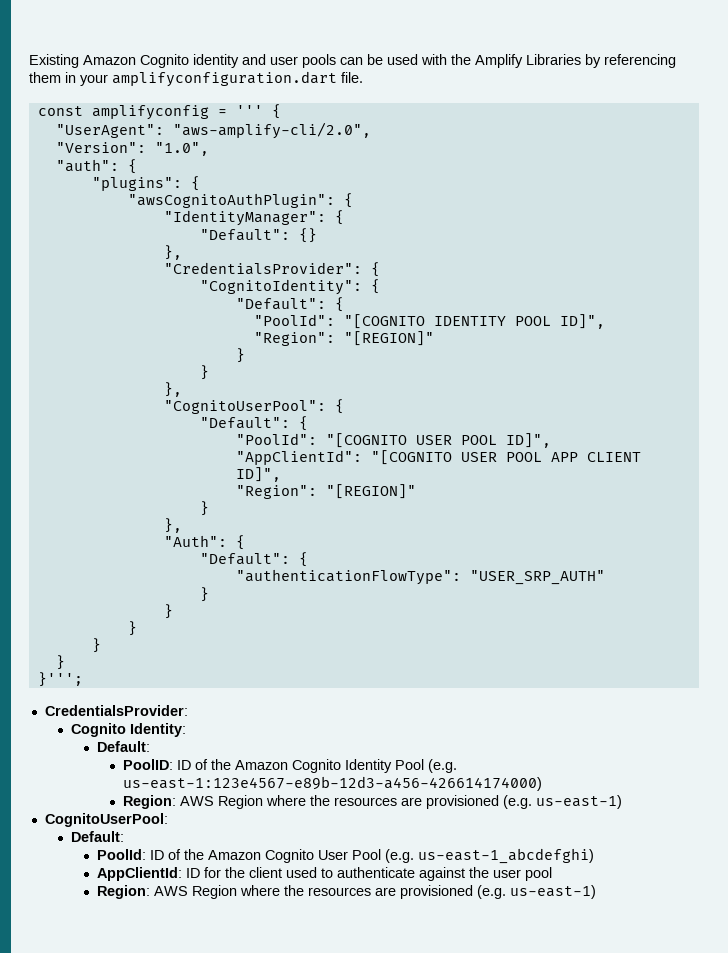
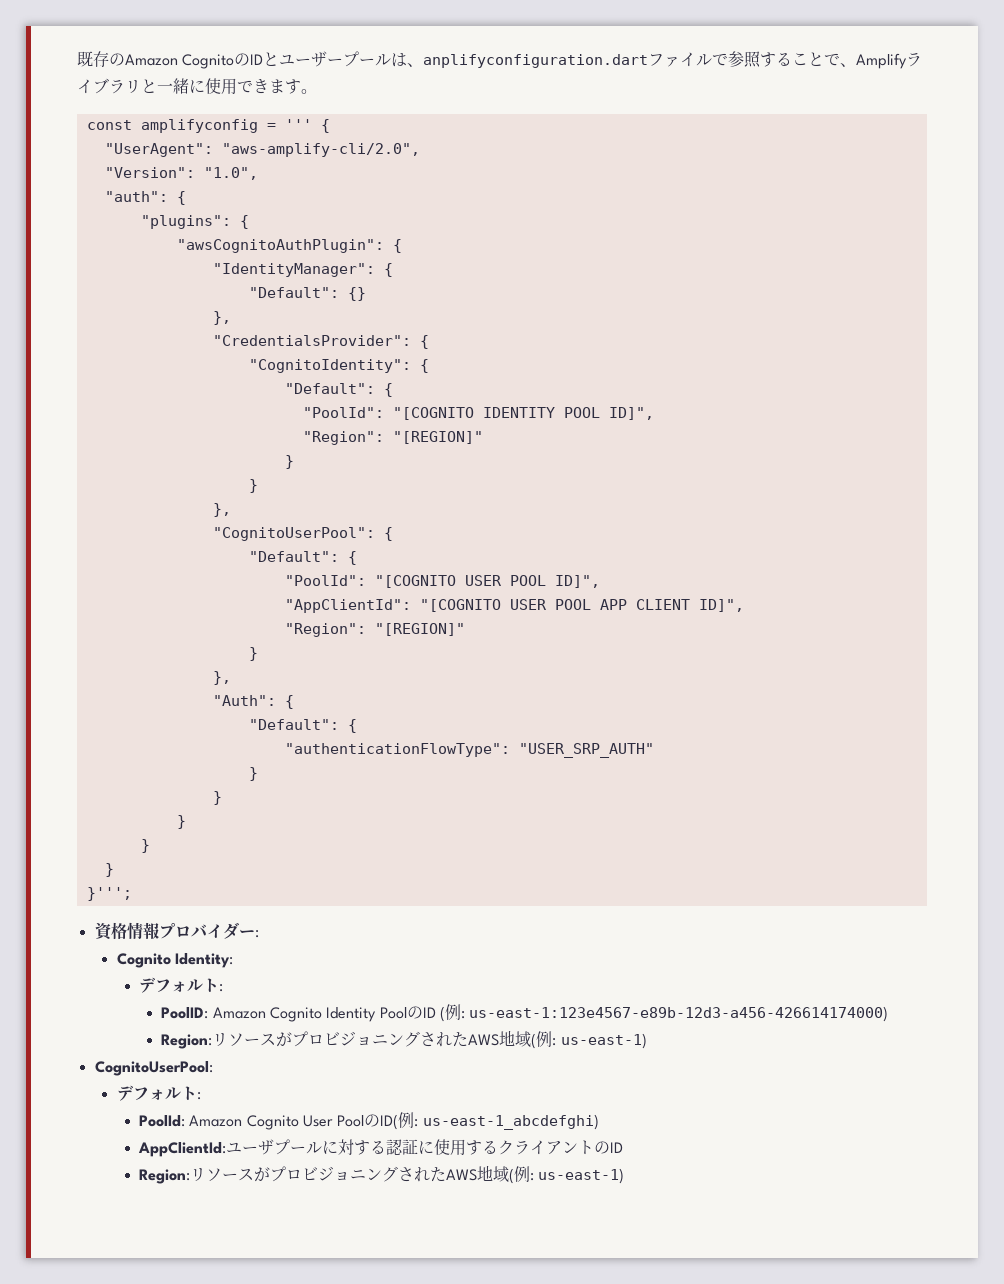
- Existing Amazon Cognito identity and user pools can be used with the Amplify Libraries by referencing them in your amplifyconfiguration.dart file.
+ 既存のAmazon CognitoのIDとユーザープールは、anplifyconfiguration.dartファイルで参照することで、Amplifyライブラリと一緒に使用できます。
- CredentialsProvider:
+ 資格情報プロバイダー:
  Cognito Identity:
- Default:
- PoolID: ID of the Amazon Cognito Identity Pool (e.g. us-east-1:123e4567-e89b-12d3-a456-426614174000)
- Region: AWS Region where the resources are provisioned (e.g. us-east-1)
+ デフォルト:
+ PoolID: Amazon Cognito Identity PoolのID (例: us-east-1:123e4567-e89b-12d3-a456-426614174000)
+ Region:リソースがプロビジョニングされたAWS地域(例: us-east-1)
  CognitoUserPool:
- Default:
- PoolId: ID of the Amazon Cognito User Pool (e.g. us-east-1_abcdefghi)
+ デフォルト:
+ PoolId: Amazon Cognito User PoolのID(例: us-east-1_abcdefghi)
- AppClientId: ID for the client used to authenticate against the user pool
- Region: AWS Region where the resources are provisioned (e.g. us-east-1)
+ AppClientId:ユーザプールに対する認証に使用するクライアントのID
+ Region:リソースがプロビジョニングされたAWS地域(例: us-east-1)

